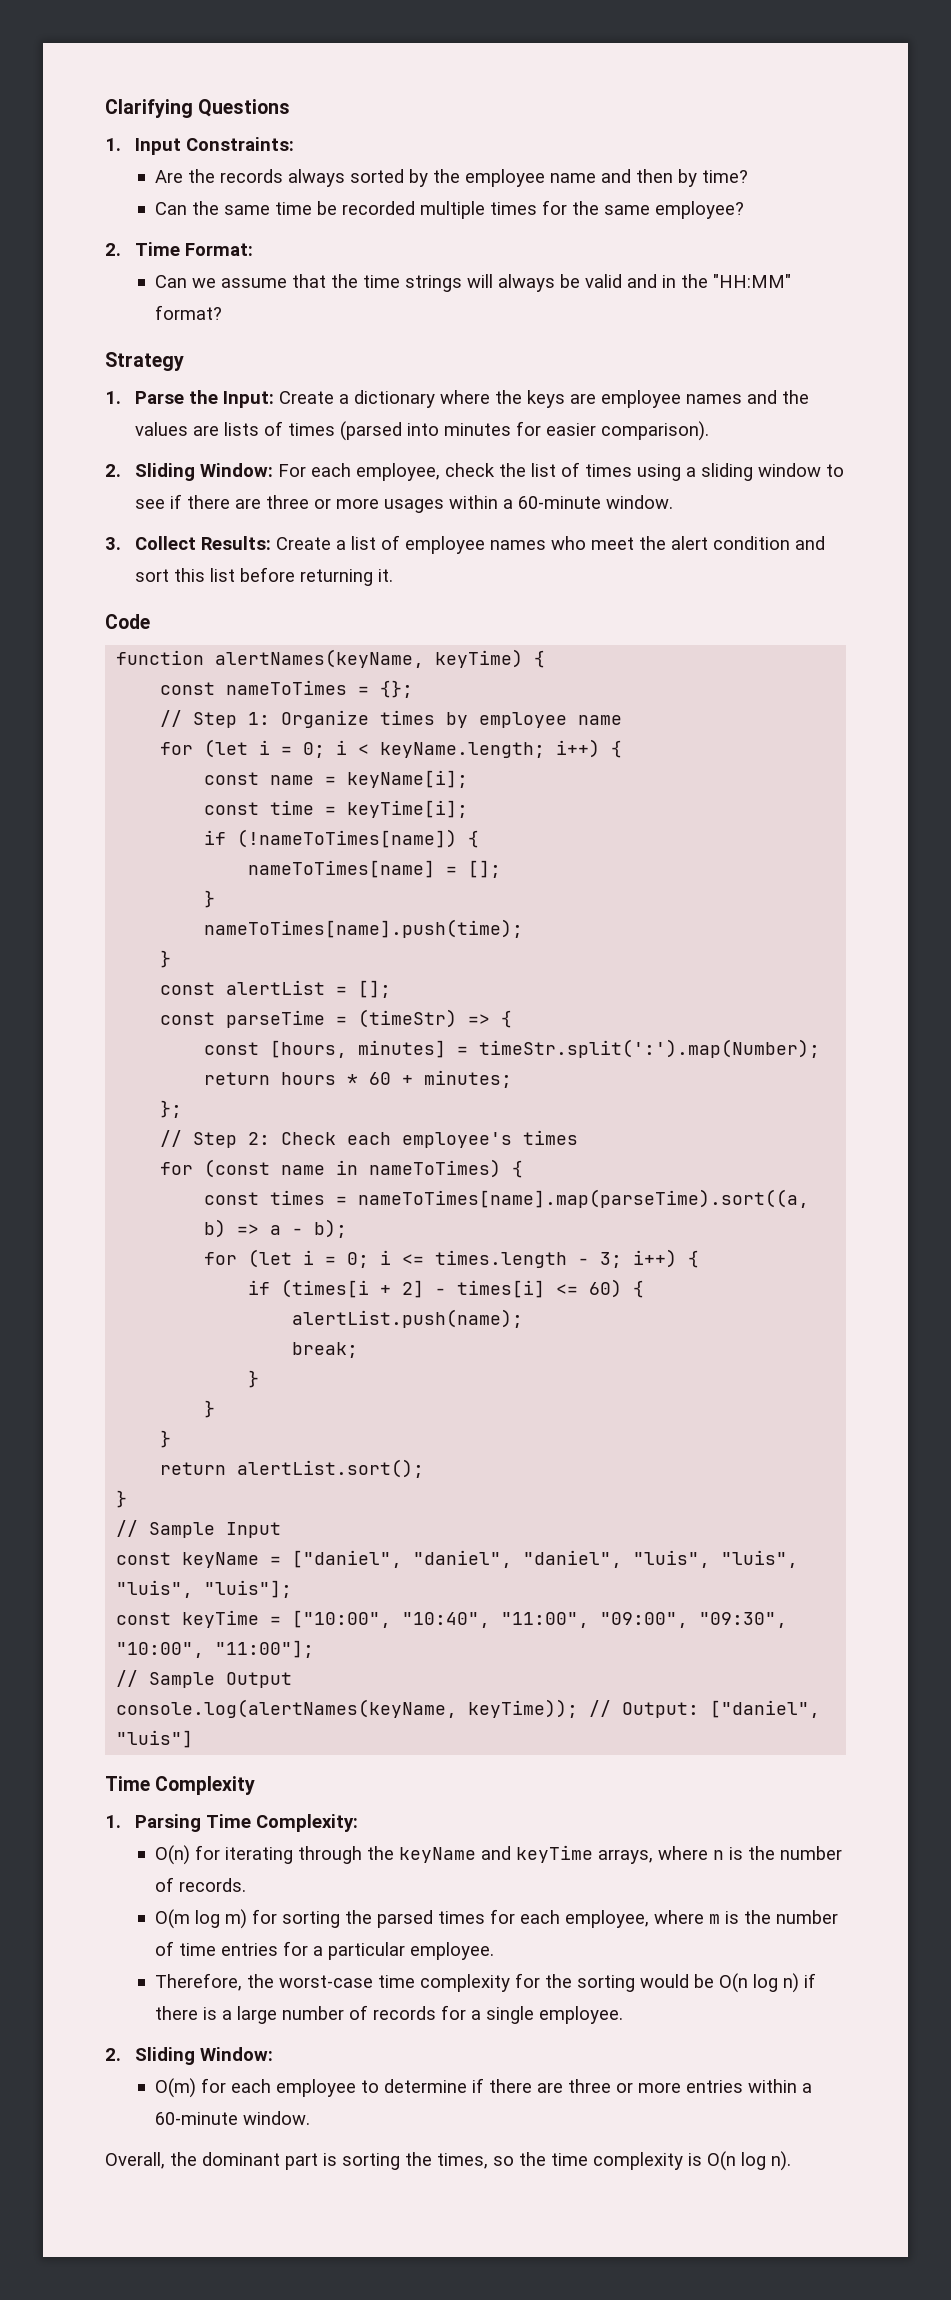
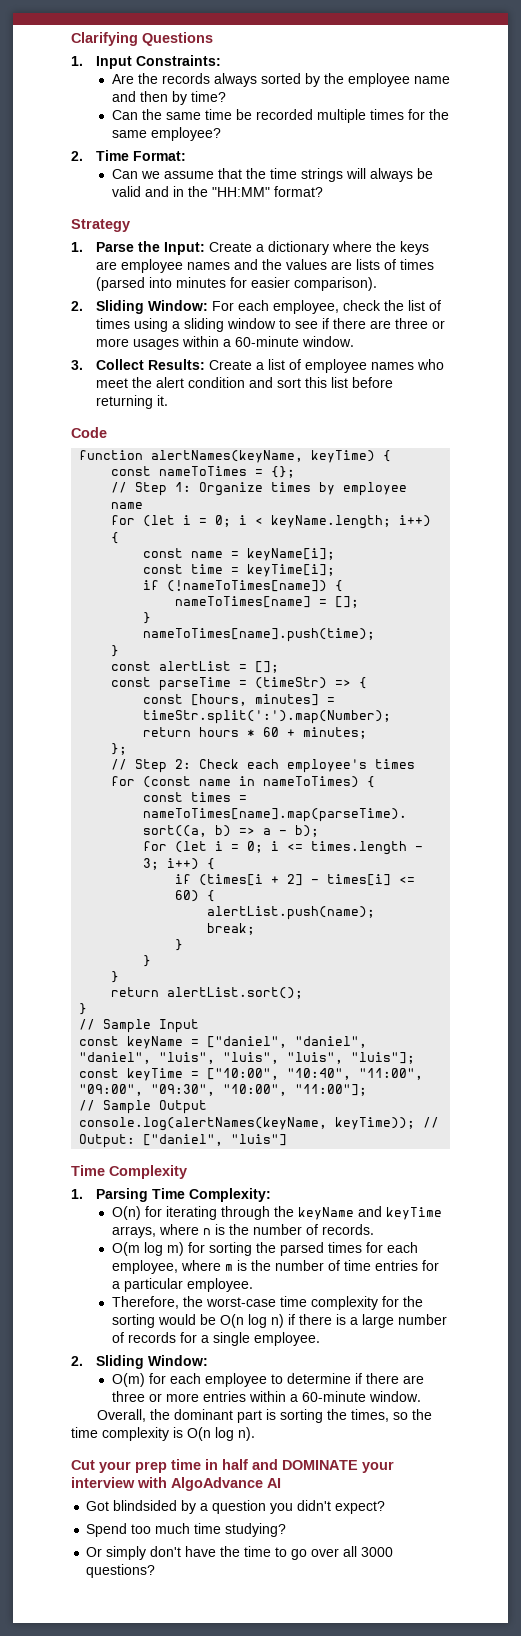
+ Cut your prep time in half and DOMINATE your interview with AlgoAdvance AI
+ Got blindsided by a question you didn't expect?
+ Spend too much time studying?
+ Or simply don't have the time to go over all 3000 questions?

